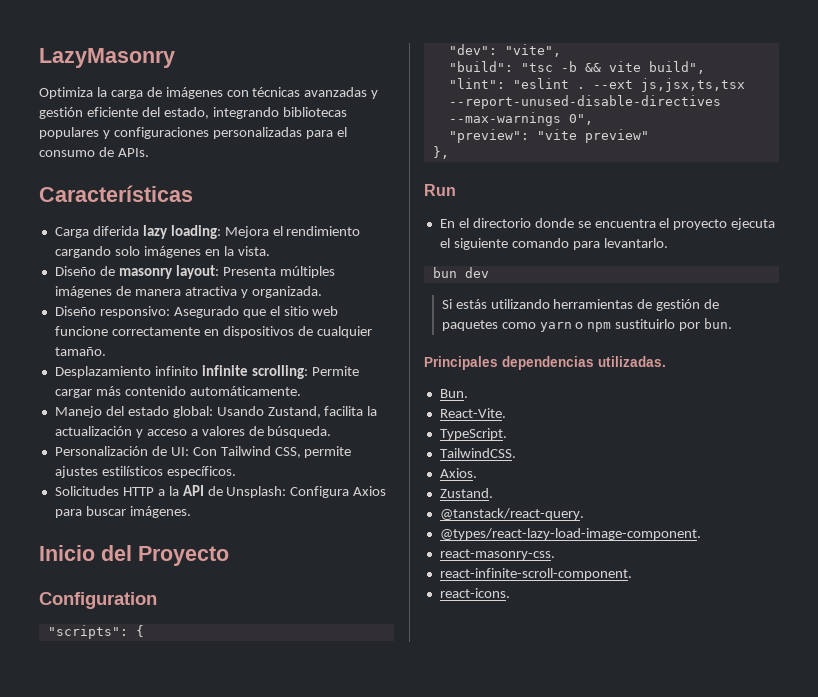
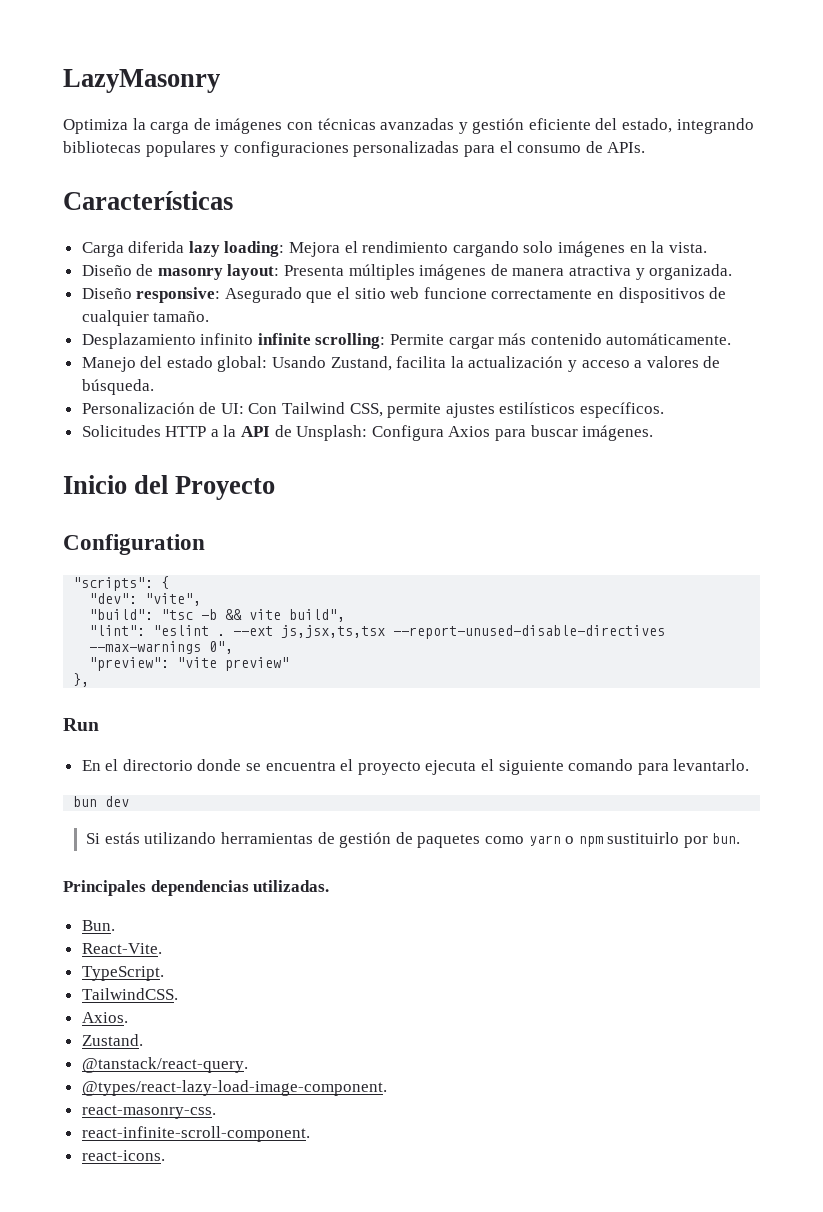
- Diseño responsivo: Asegurado que el sitio web funcione correctamente en dispositivos de cualquier tamaño.
+ Diseño responsive: Asegurado que el sitio web funcione correctamente en dispositivos de cualquier tamaño.

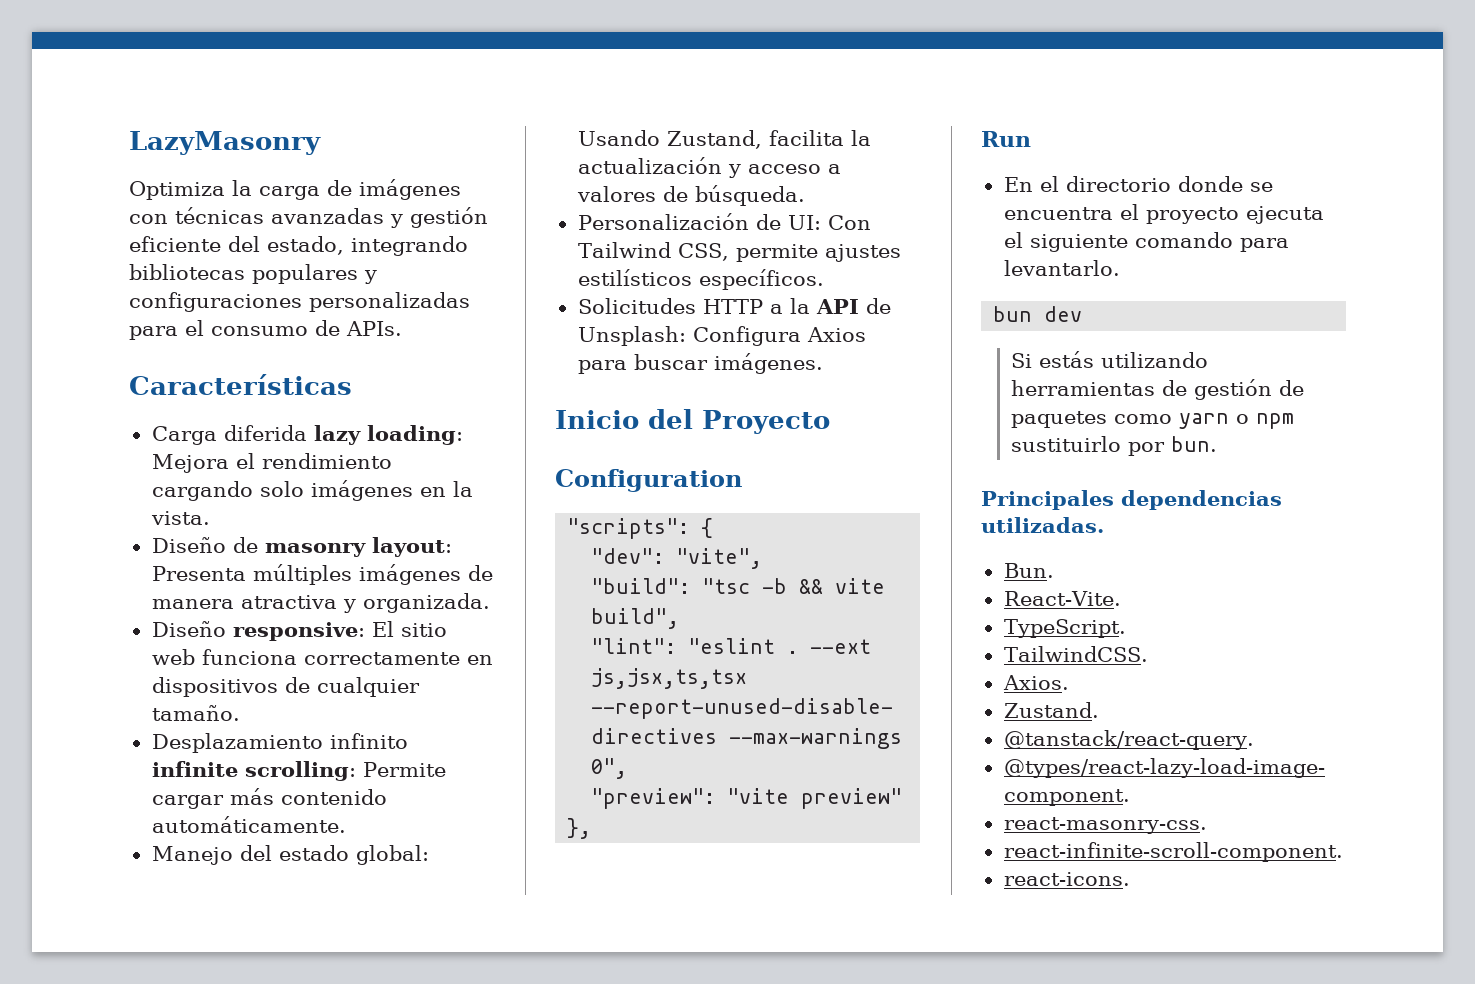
- Diseño responsive: Asegurado que el sitio web funcione correctamente en dispositivos de cualquier tamaño.
+ Diseño responsive: El sitio web funciona correctamente en dispositivos de cualquier tamaño.

